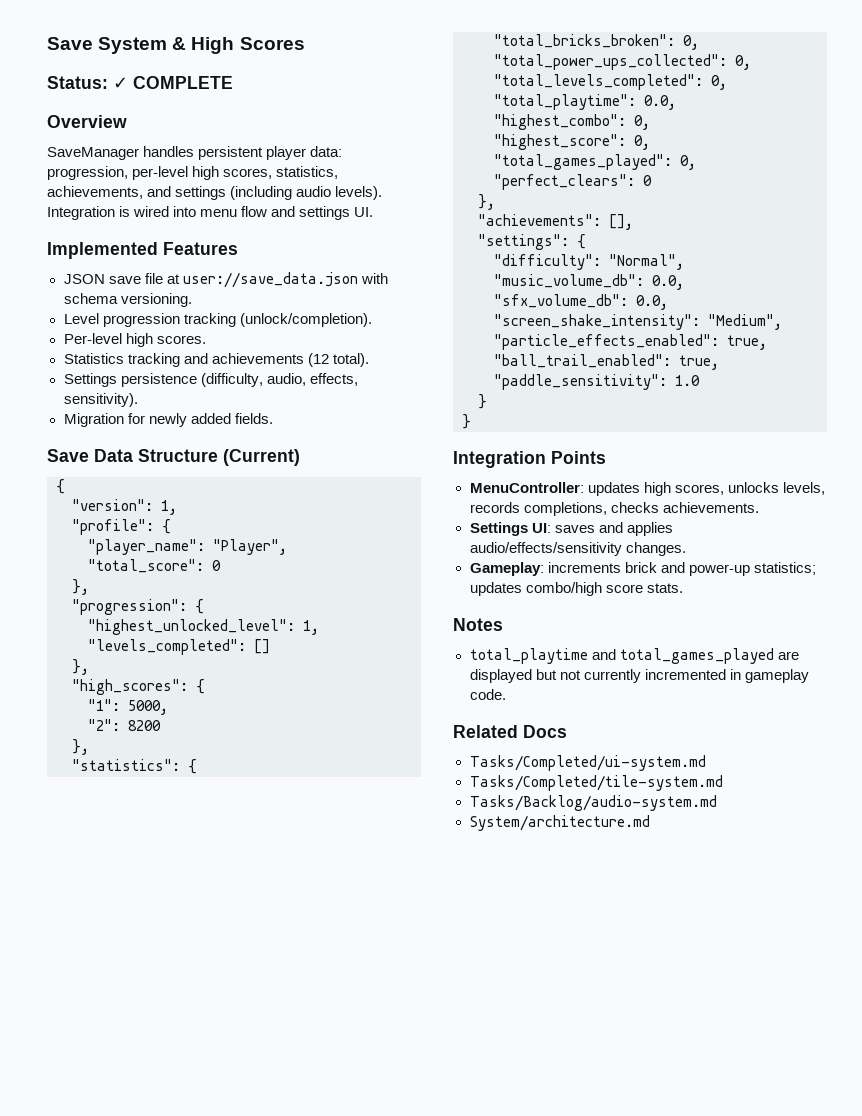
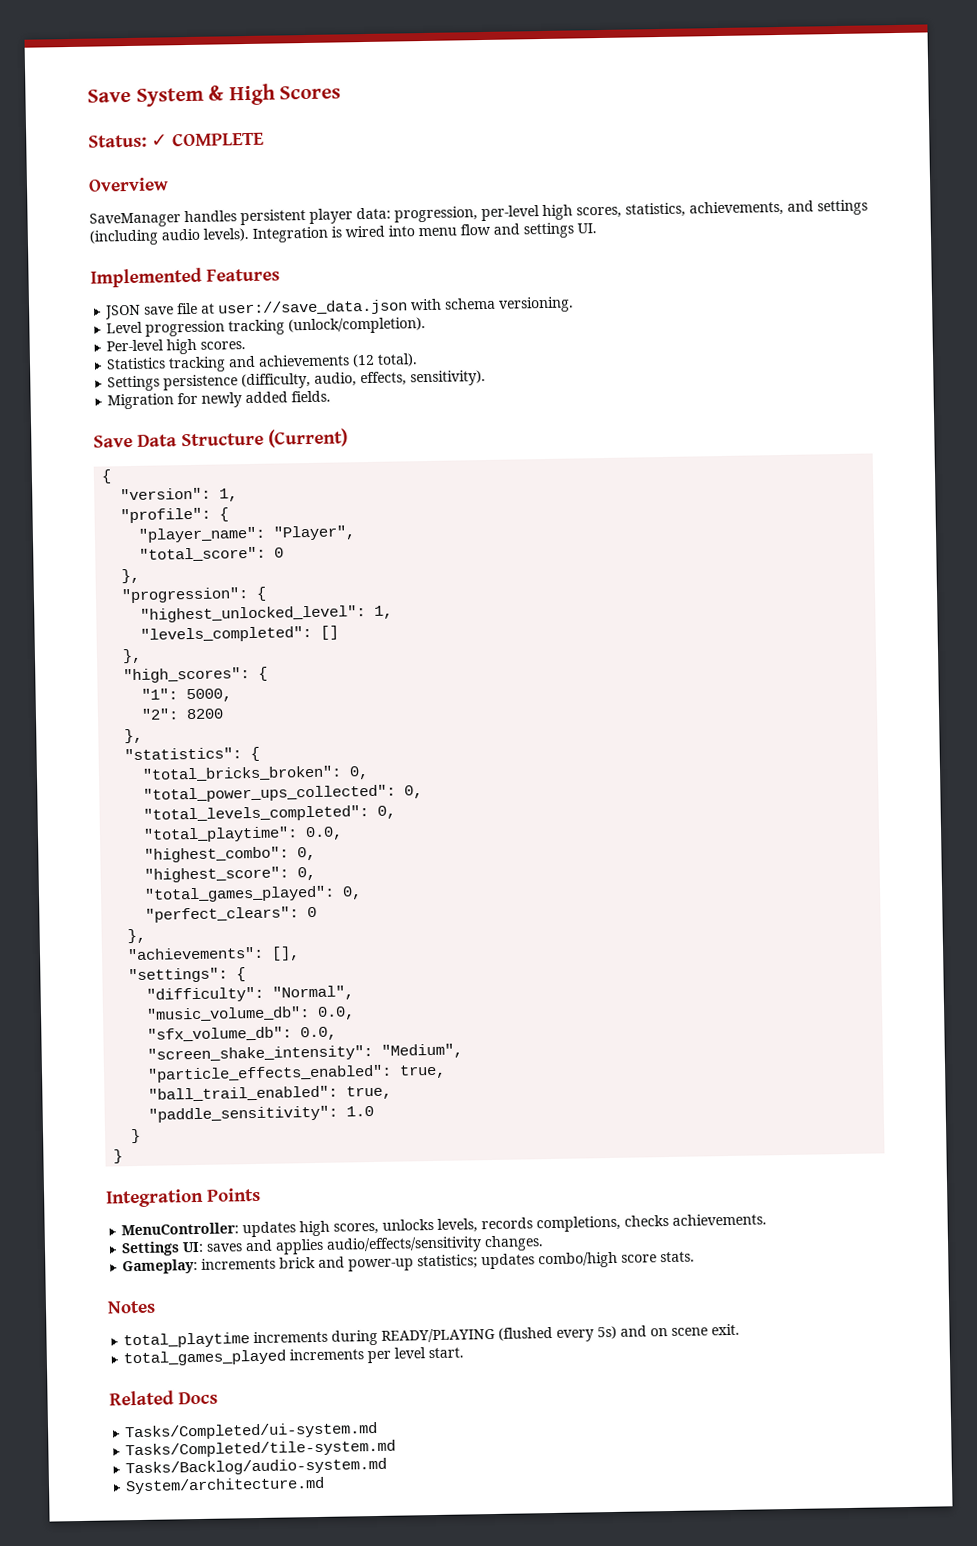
- total_playtime and total_games_played are displayed but not currently incremented in gameplay code.
+ total_playtime increments during READY/PLAYING (flushed every 5s) and on scene exit.
+ total_games_played increments per level start.

